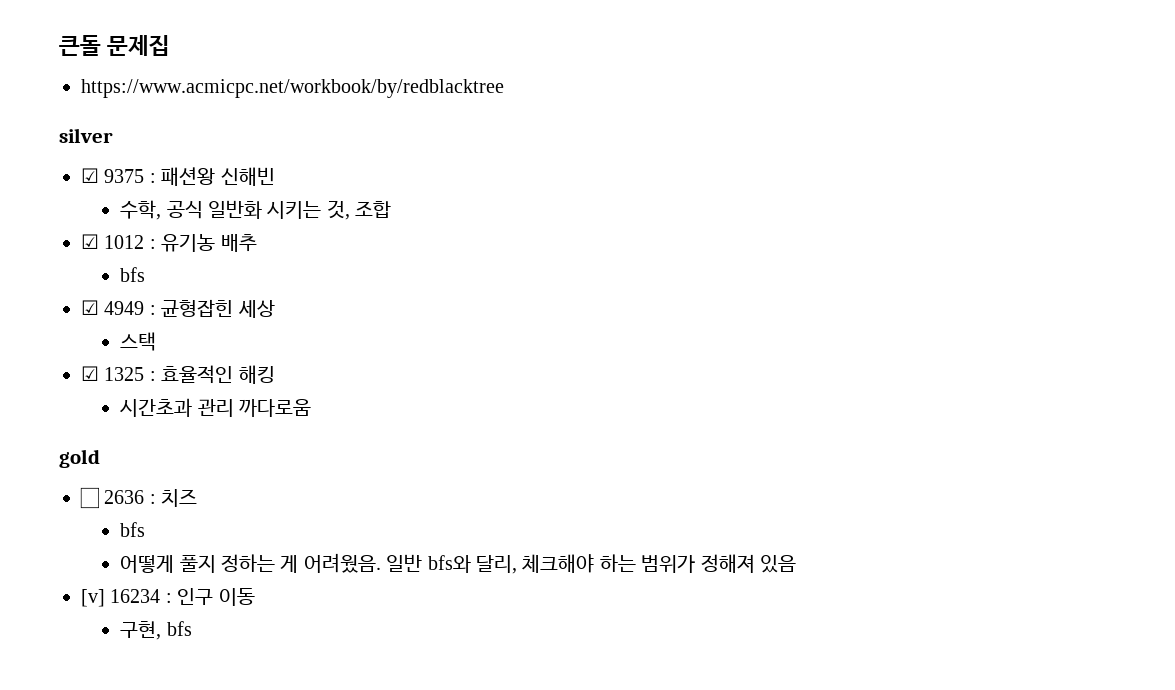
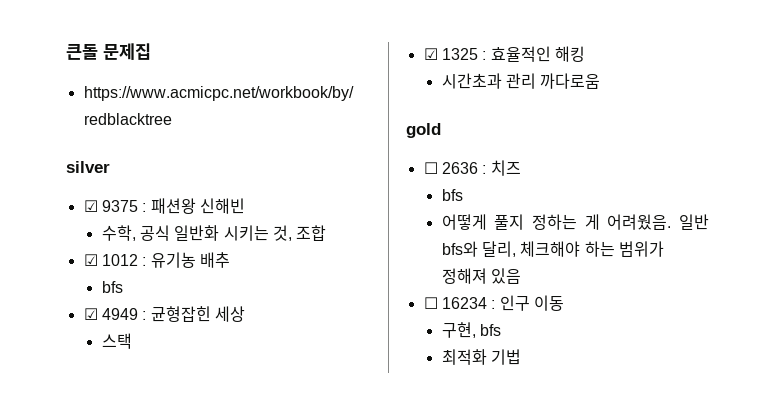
- [v] 16234 : 인구 이동
+ ☐ 16234 : 인구 이동
+ 최적화 기법

